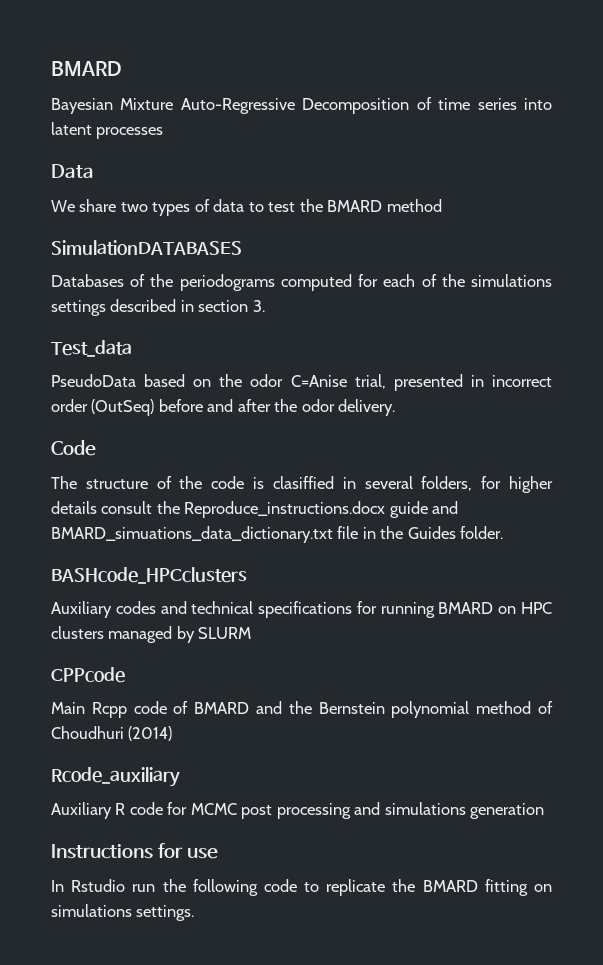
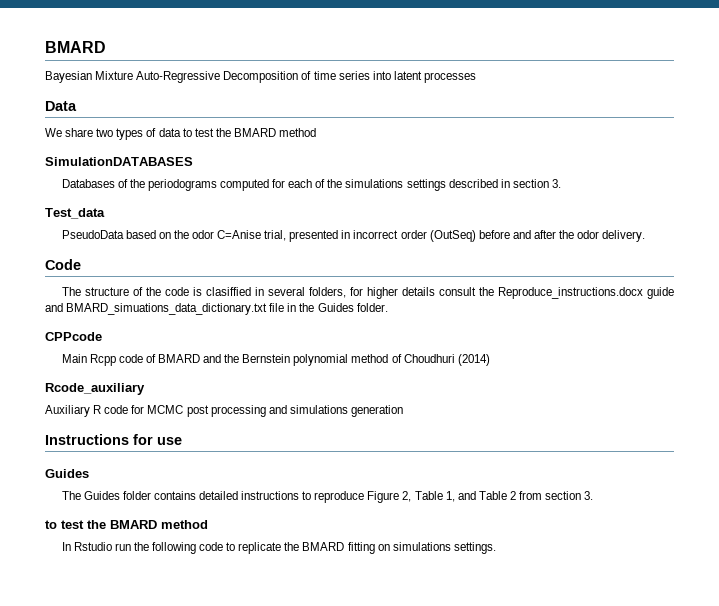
- BASHcode_HPCclusters
- Auxiliary codes and technical specifications for running BMARD on HPC clusters managed by SLURM
  Instructions for use
+ Guides
+ The Guides folder contains detailed instructions to reproduce Figure 2, Table 1, and Table 2 from section 3.
+ to test the BMARD method

